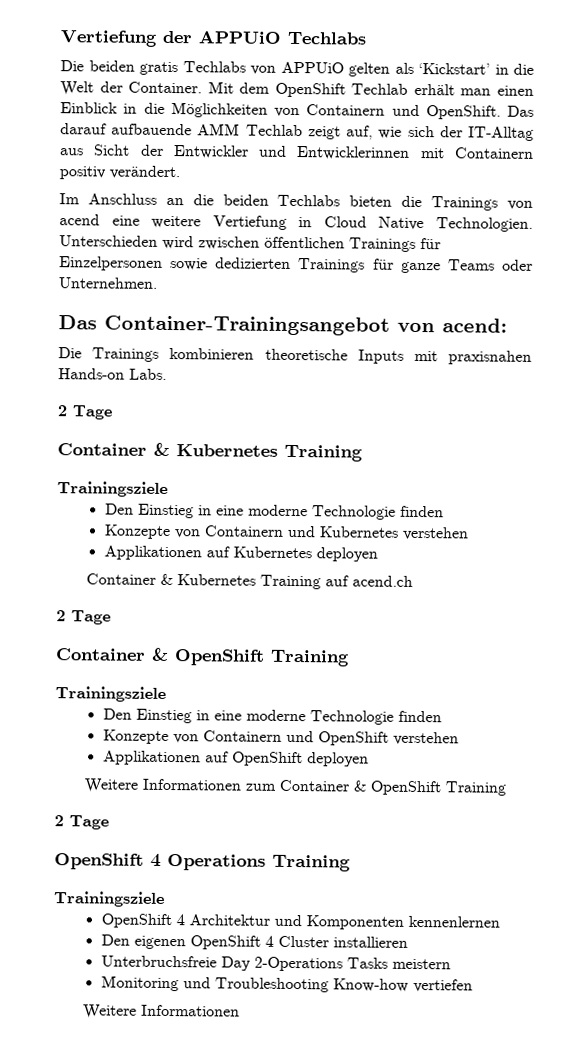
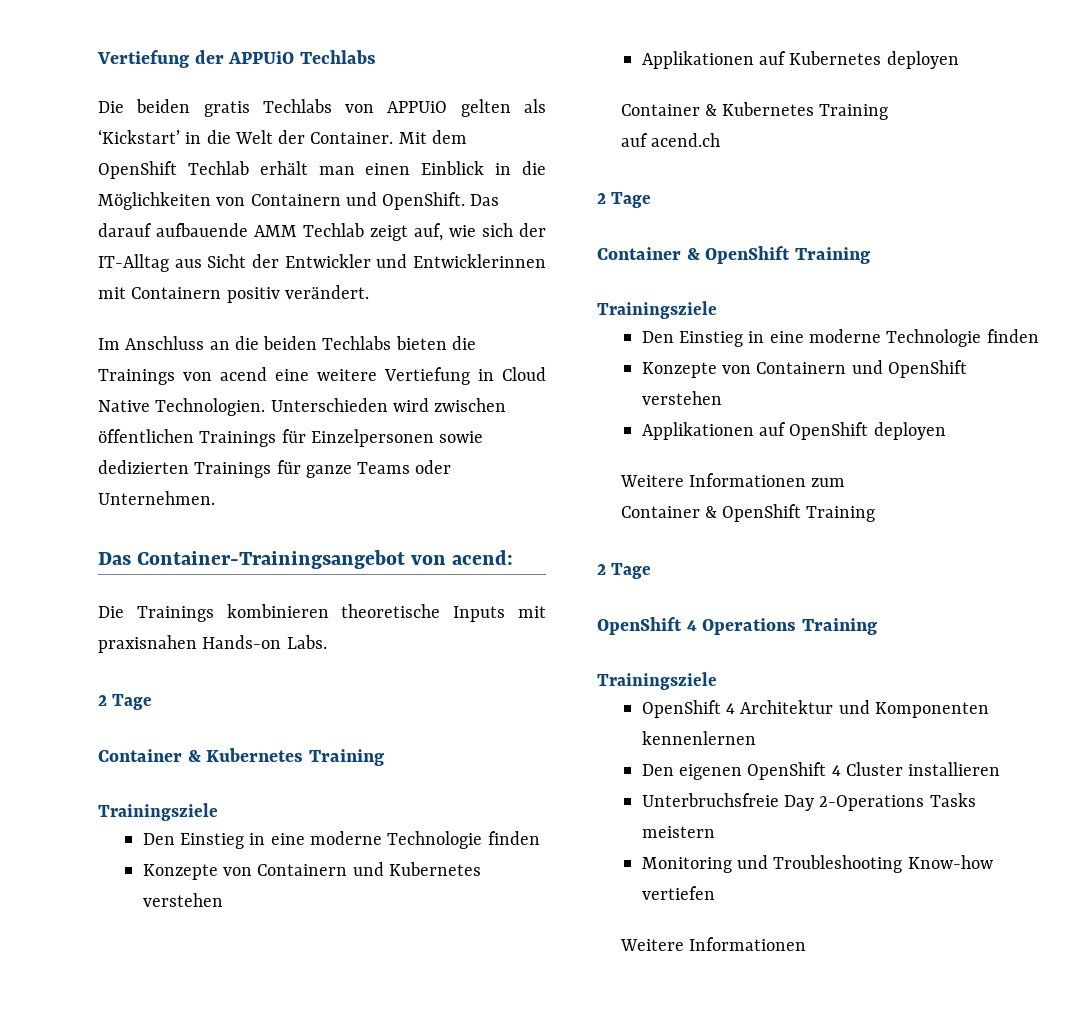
  Applikationen auf Kubernetes deployen
- Container & Kubernetes Training auf acend.ch
+ Container & Kubernetes Training
+ auf acend.ch
- Weitere Informationen zum Container & OpenShift Training
+ Weitere Informationen zum
+ Container & OpenShift Training

